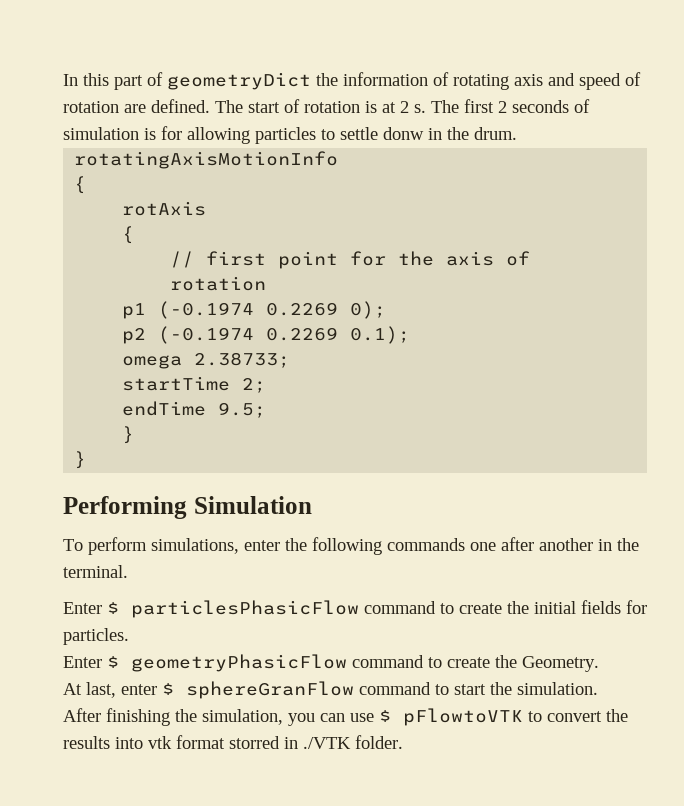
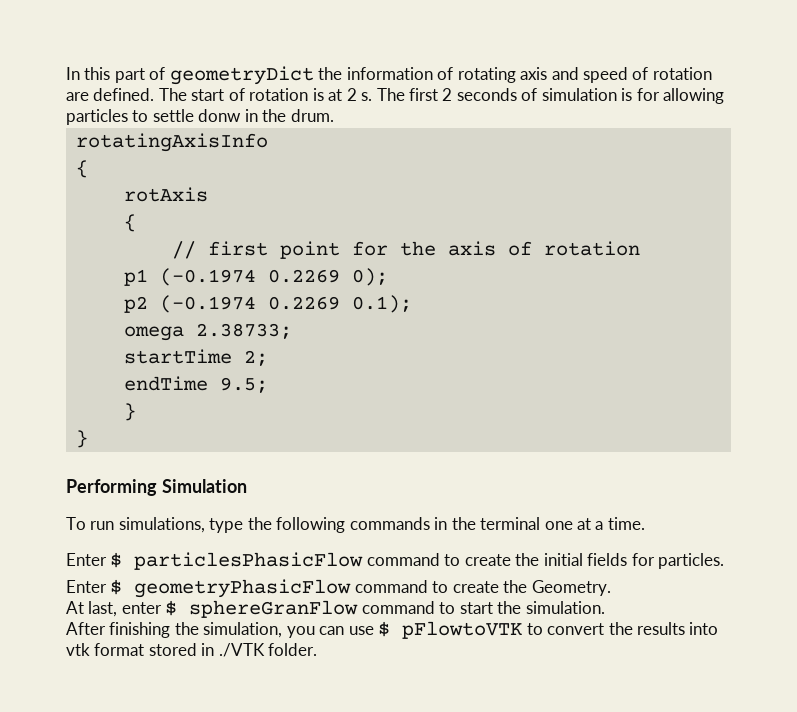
- rotatingAxisMotionInfo
+ rotatingAxisInfo
- To perform simulations, enter the following commands one after another in the terminal.
+ To run simulations, type the following commands in the terminal one at a time.
- After finishing the simulation, you can use $ pFlowtoVTK to convert the results into vtk format storred in ./VTK folder.
+ After finishing the simulation, you can use $ pFlowtoVTK to convert the results into vtk format stored in ./VTK folder.

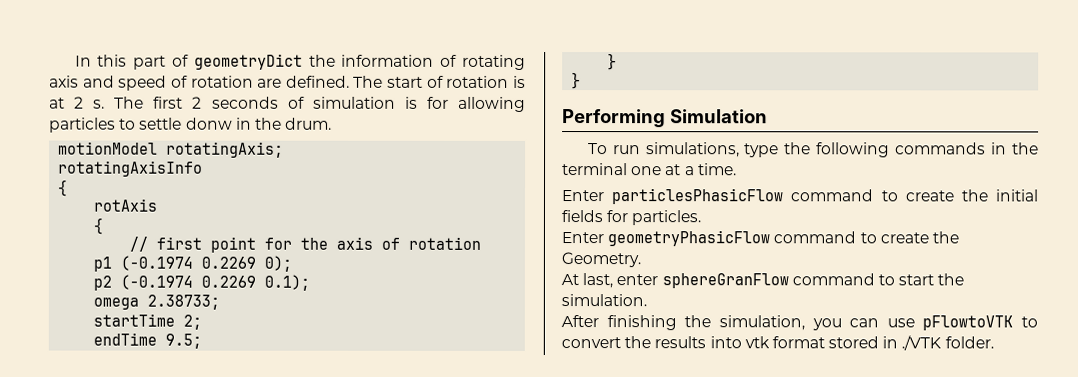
+ motionModel rotatingAxis;
- Enter $ particlesPhasicFlow command to create the initial fields for particles.
+ Enter particlesPhasicFlow command to create the initial fields for particles.
- Enter $ geometryPhasicFlow command to create the Geometry.
+ Enter geometryPhasicFlow command to create the Geometry.
- At last, enter $ sphereGranFlow command to start the simulation.
+ At last, enter sphereGranFlow command to start the simulation.
- After finishing the simulation, you can use $ pFlowtoVTK to convert the results into vtk format stored in ./VTK folder.
+ After finishing the simulation, you can use pFlowtoVTK to convert the results into vtk format stored in ./VTK folder.

